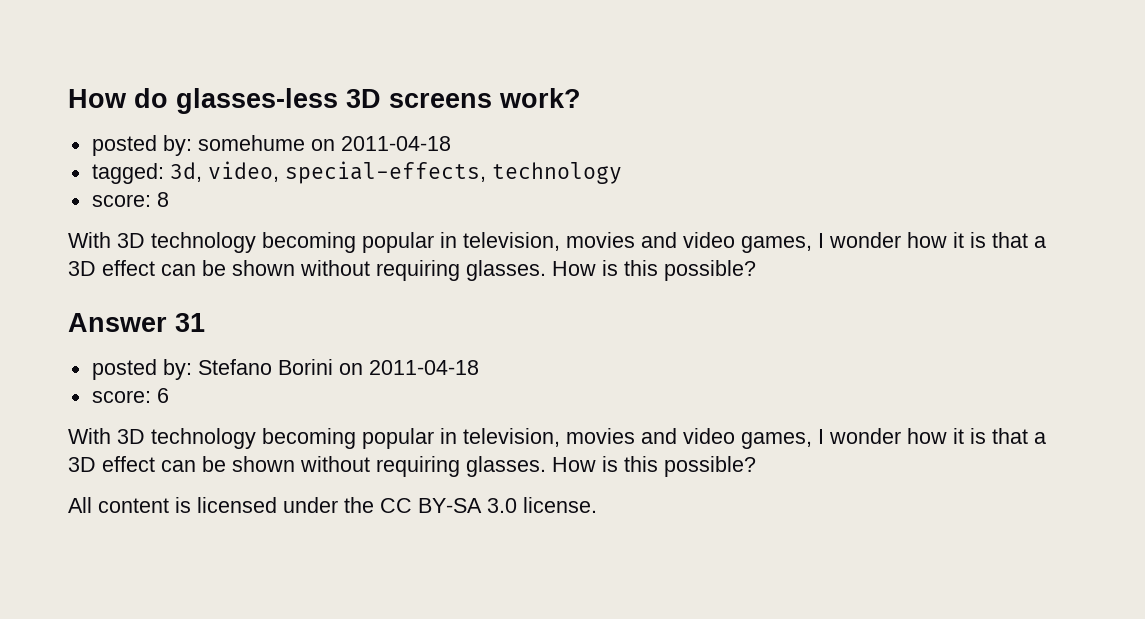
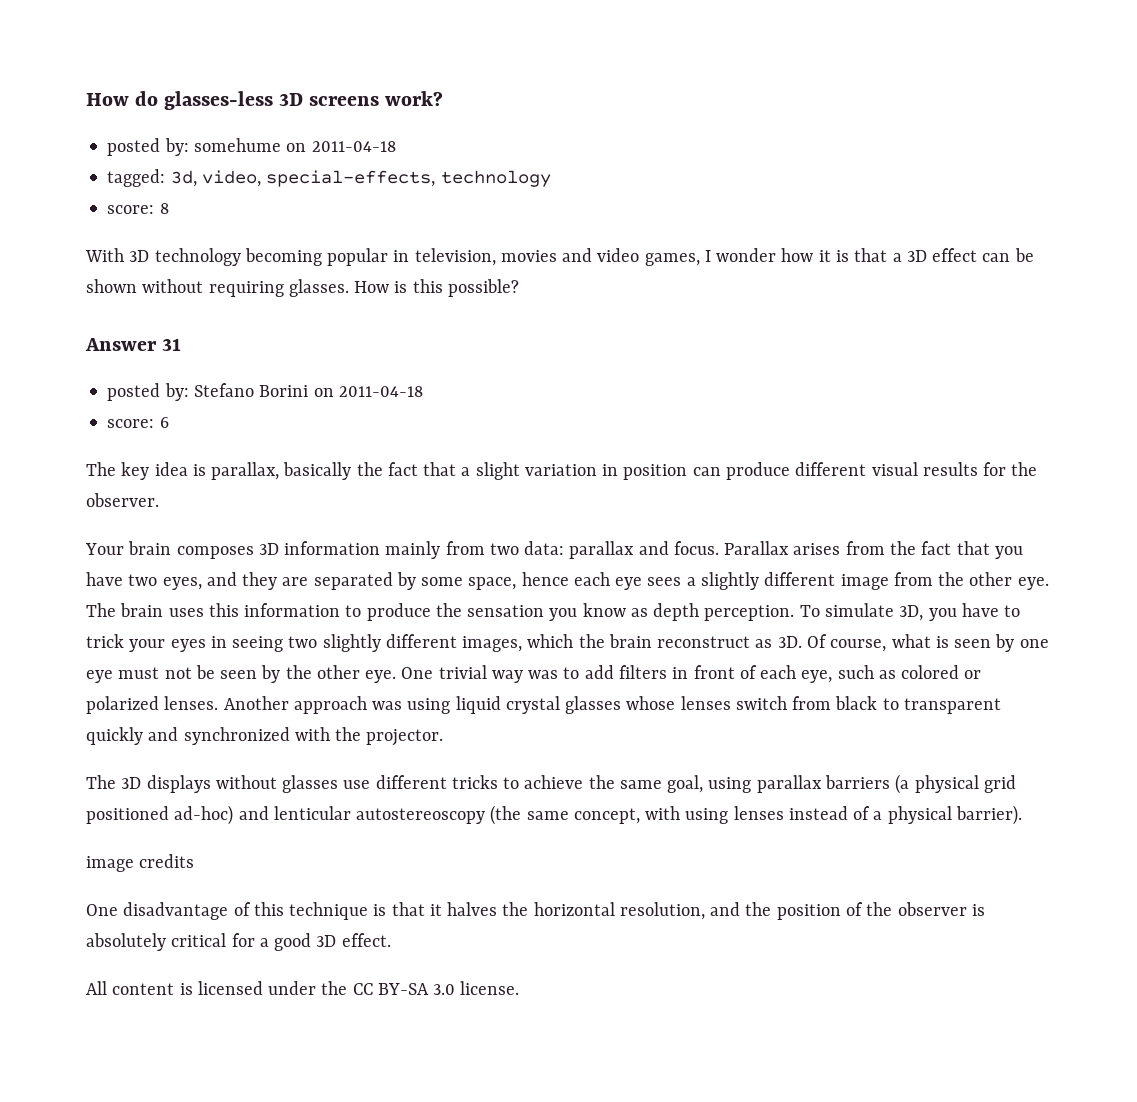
  score: 6
- With 3D technology becoming popular in television, movies and video games, I wonder how it is that a 3D effect can be shown without requiring glasses. How is this possible?
+ The key idea is parallax, basically the fact that a slight variation in position can produce different visual results for the observer.
+ Your brain composes 3D information mainly from two data: parallax and focus. Parallax arises from the fact that you have two eyes, and they are separated by some space, hence each eye sees a slightly different image from the other eye. The brain uses this information to produce the sensation you know as depth perception. To simulate 3D, you have to trick your eyes in seeing two slightly different images, which the brain reconstruct as 3D. Of course, what is seen by one eye must not be seen by the other eye. One trivial way was to add filters in front of each eye, such as colored or polarized lenses. Another approach was using liquid crystal glasses whose lenses switch from black to transparent quickly and synchronized with the projector.
+ The 3D displays without glasses use different tricks to achieve the same goal, using parallax barriers (a physical grid positioned ad-hoc) and lenticular autostereoscopy (the same concept, with using lenses instead of a physical barrier).
+ image credits
+ One disadvantage of this technique is that it halves the horizontal resolution, and the position of the observer is absolutely critical for a good 3D effect.

